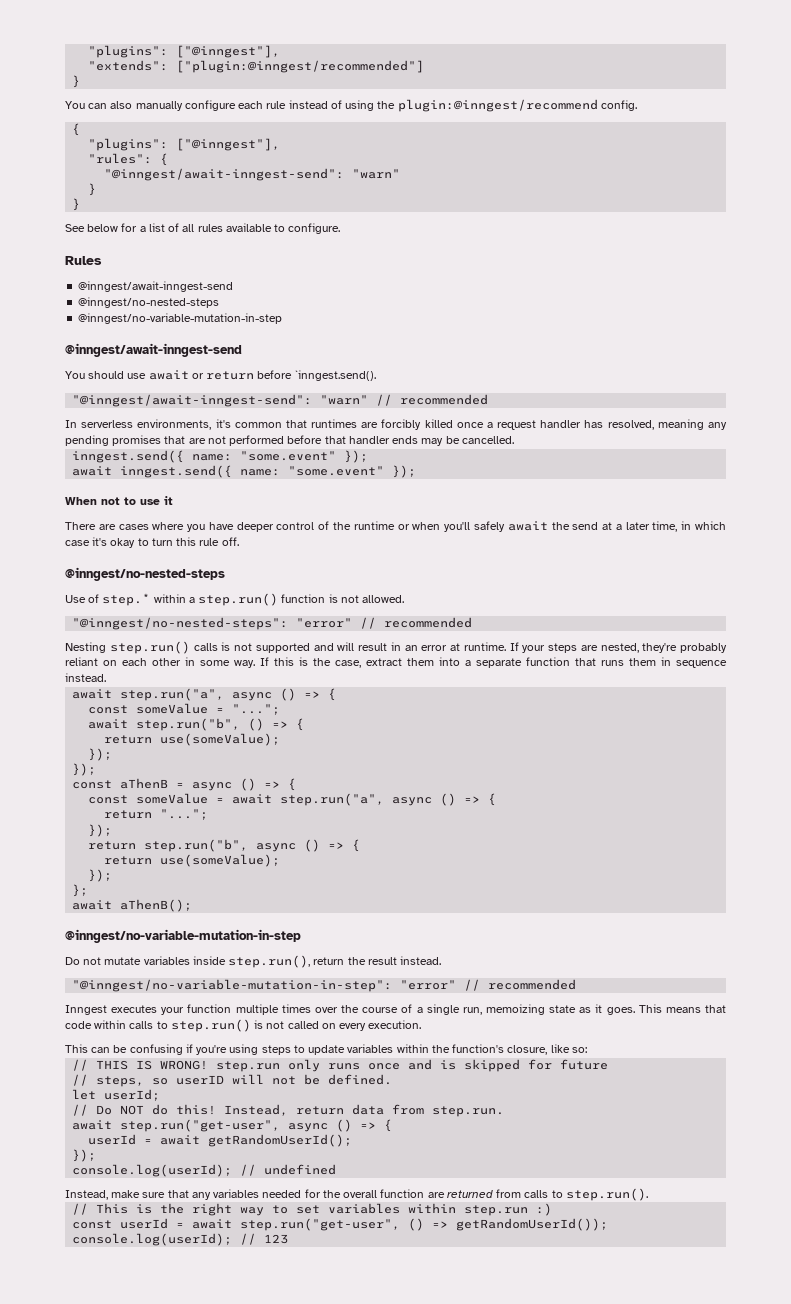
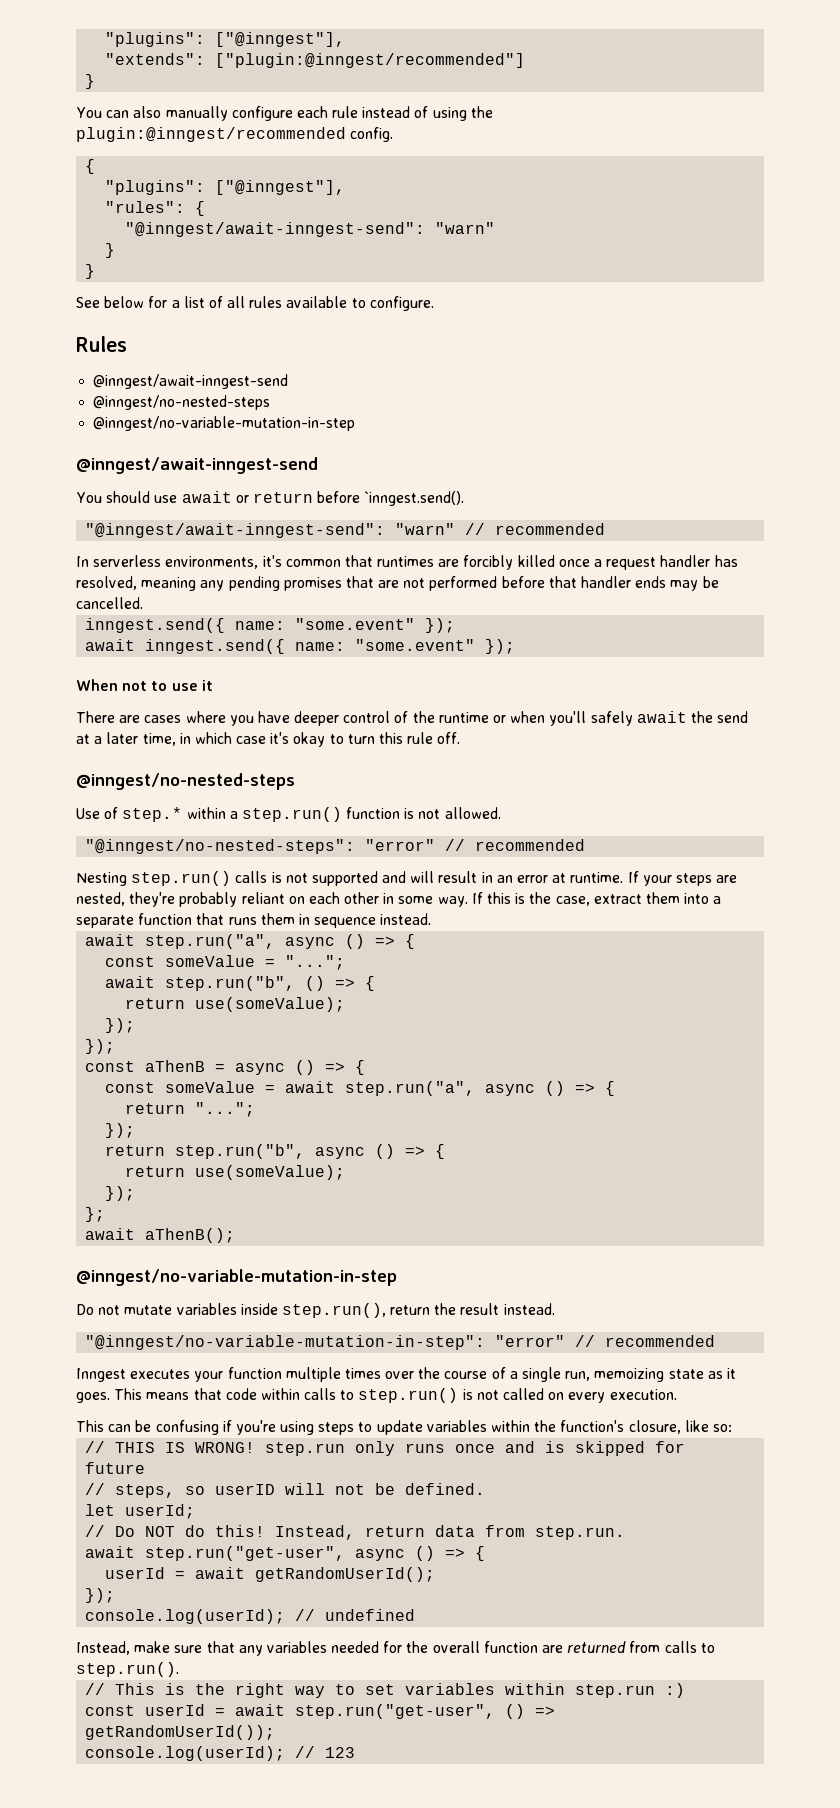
- You can also manually configure each rule instead of using the plugin:@inngest/recommend config.
+ You can also manually configure each rule instead of using the plugin:@inngest/recommended config.

